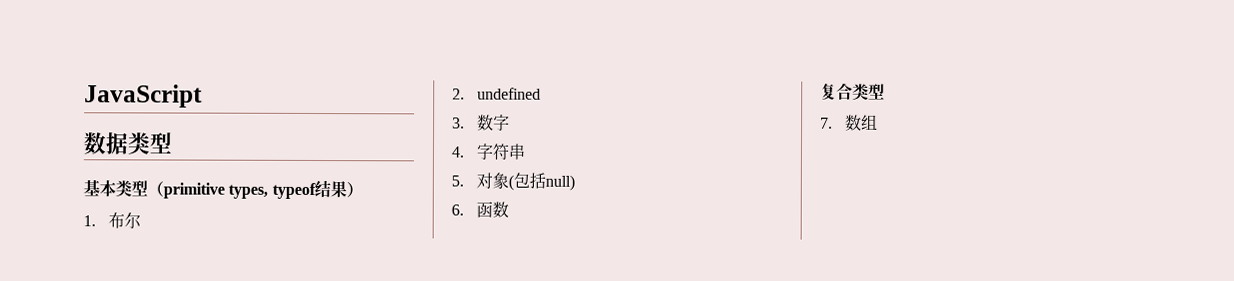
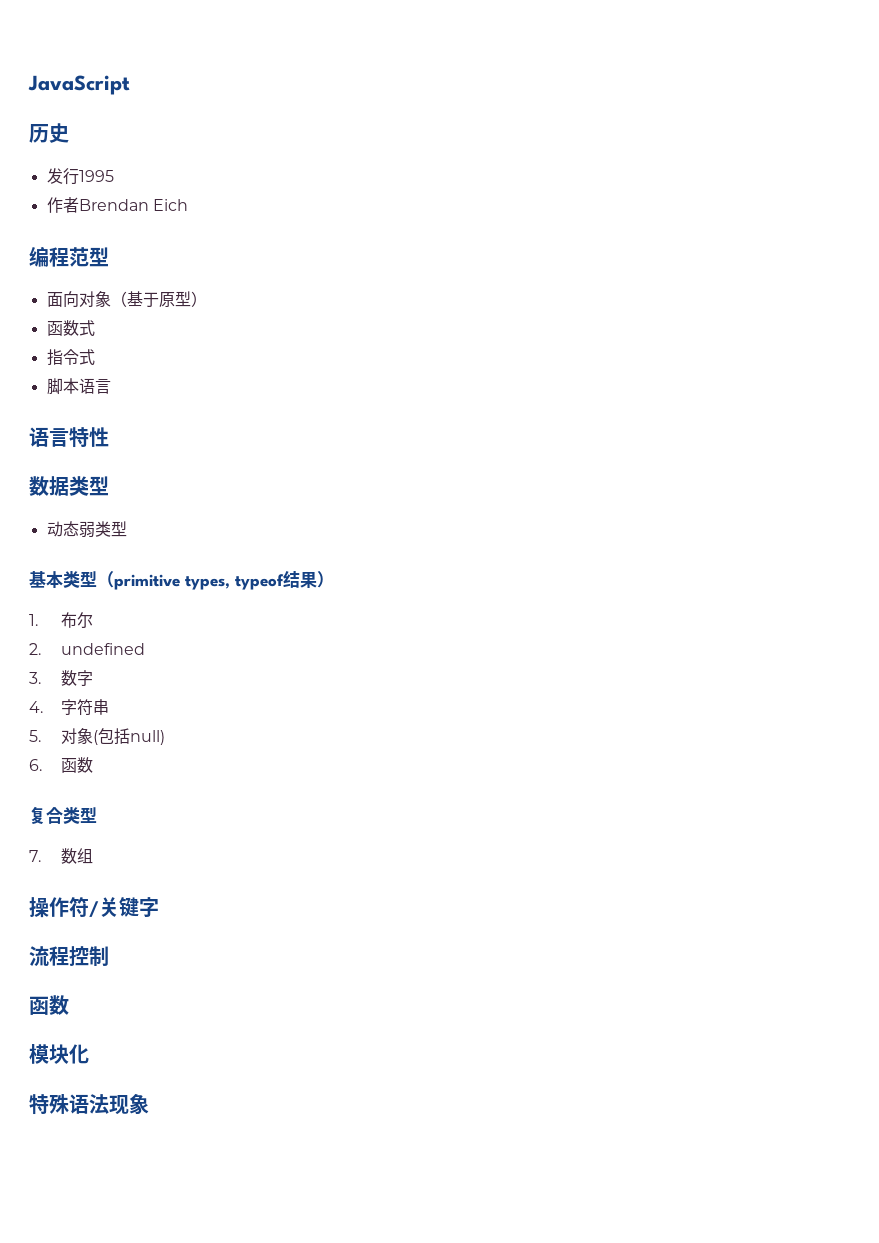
+ 历史
+ 发行1995
+ 作者Brendan Eich
+ 编程范型
+ 面向对象（基于原型）
+ 函数式
+ 指令式
+ 脚本语言
+ 语言特性
+ 动态弱类型
+ 操作符/关键字
+ 流程控制
+ 函数
+ 模块化
+ 特殊语法现象

